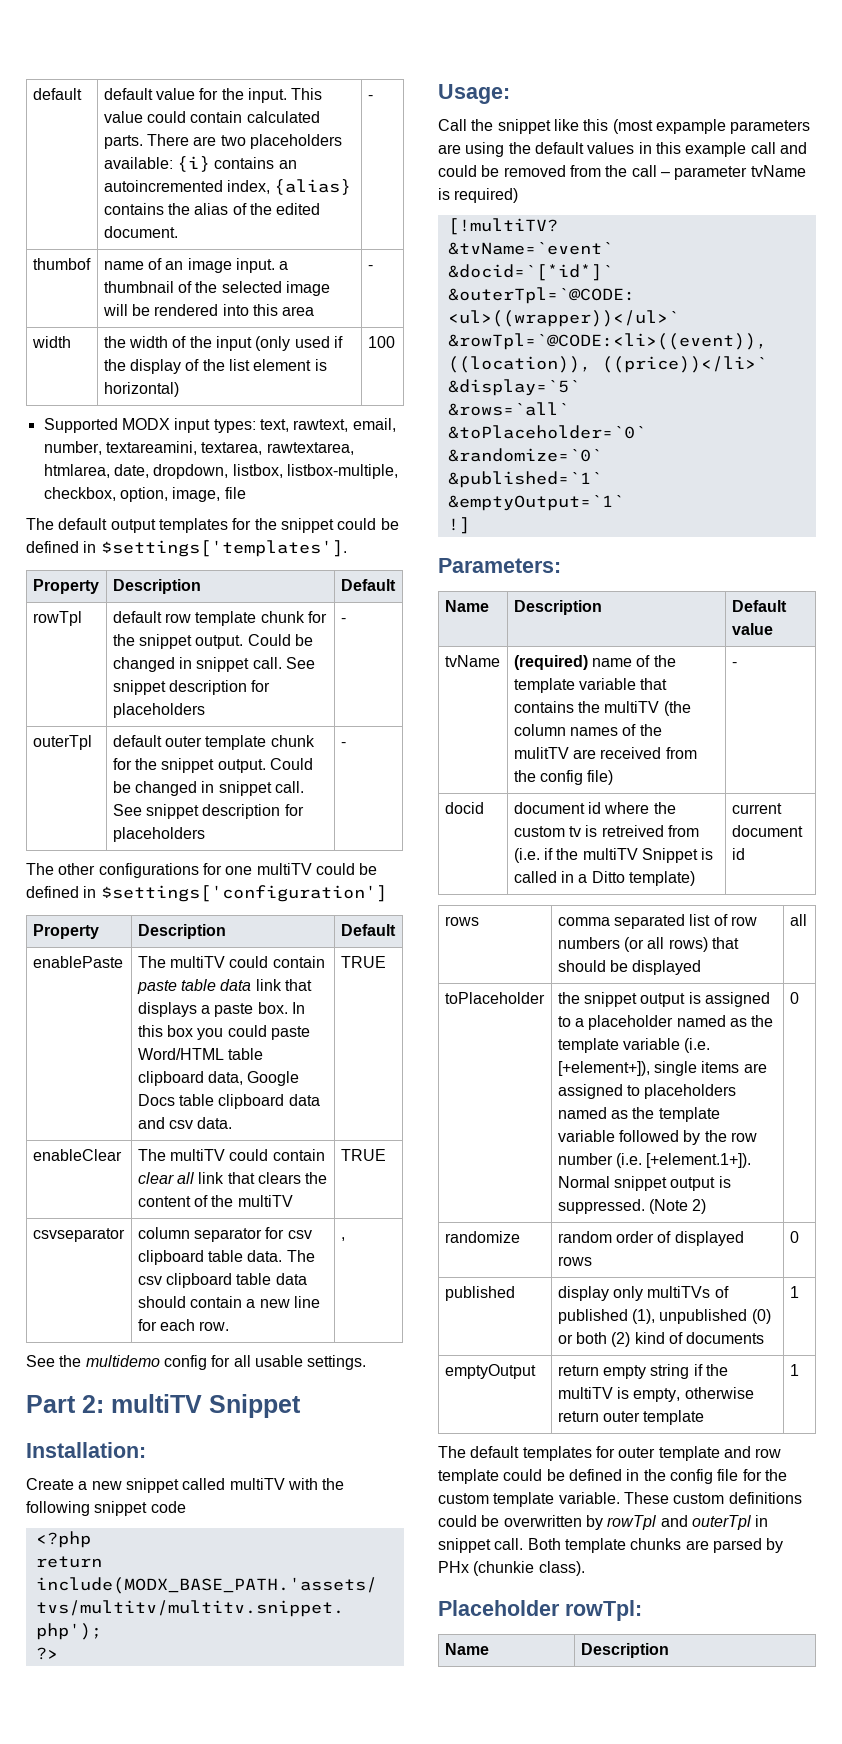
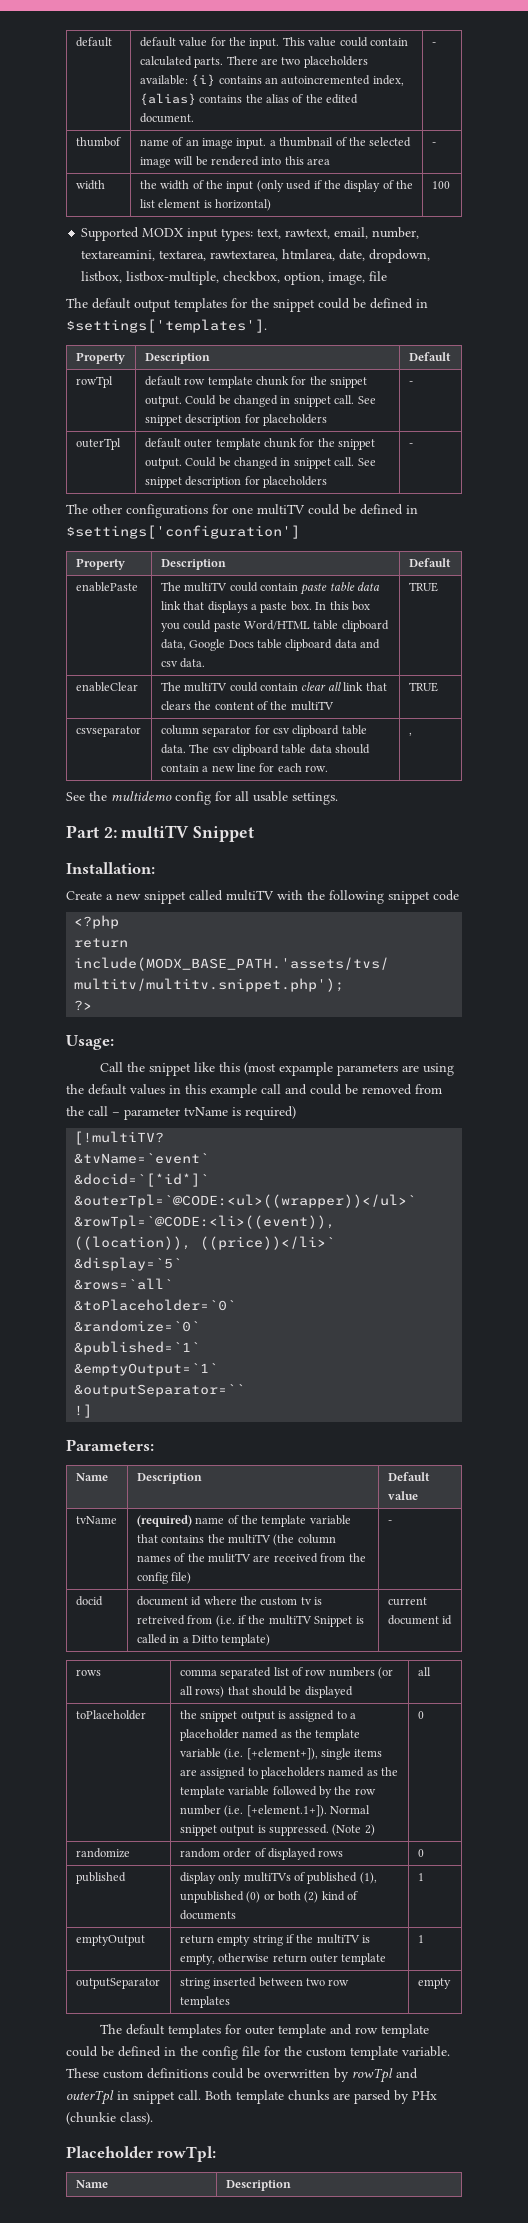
+ &outputSeparator=``
+ outputSeparator | string inserted between two row templates | empty

